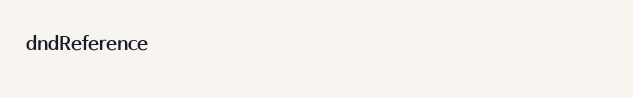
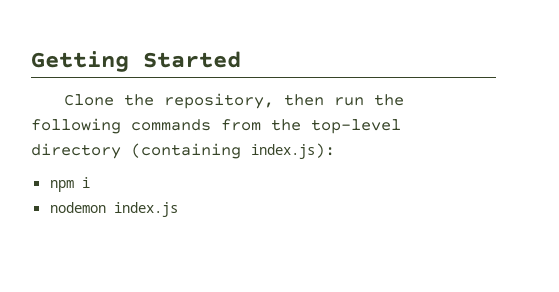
- dndReference
+ Getting Started
+ Clone the repository, then run the following commands from the top-level directory (containing index.js):
+ npm i
+ nodemon index.js

